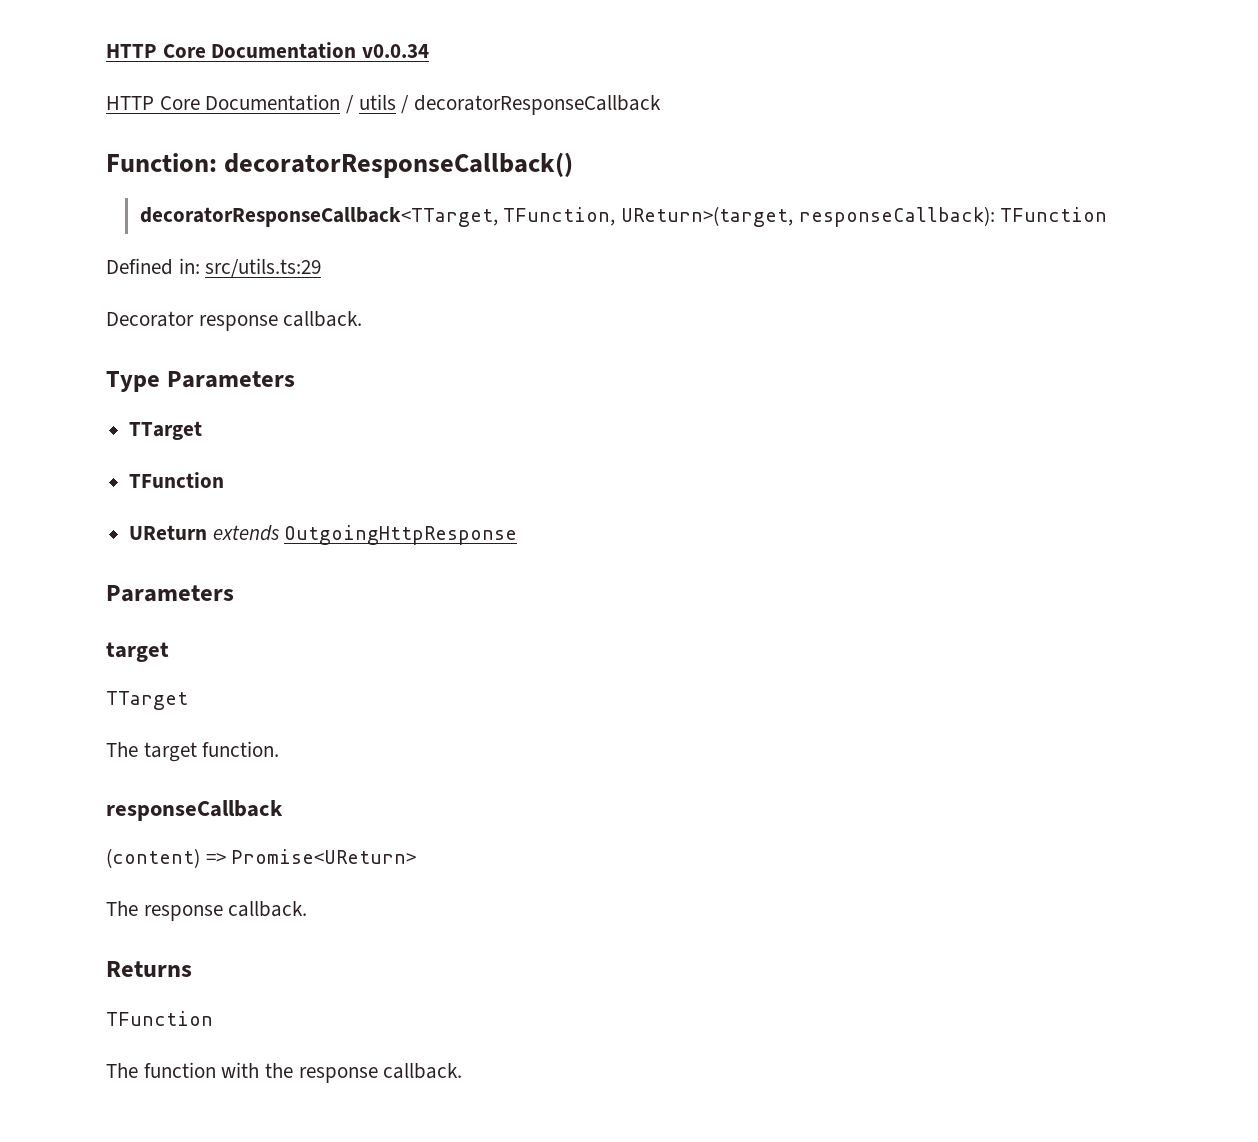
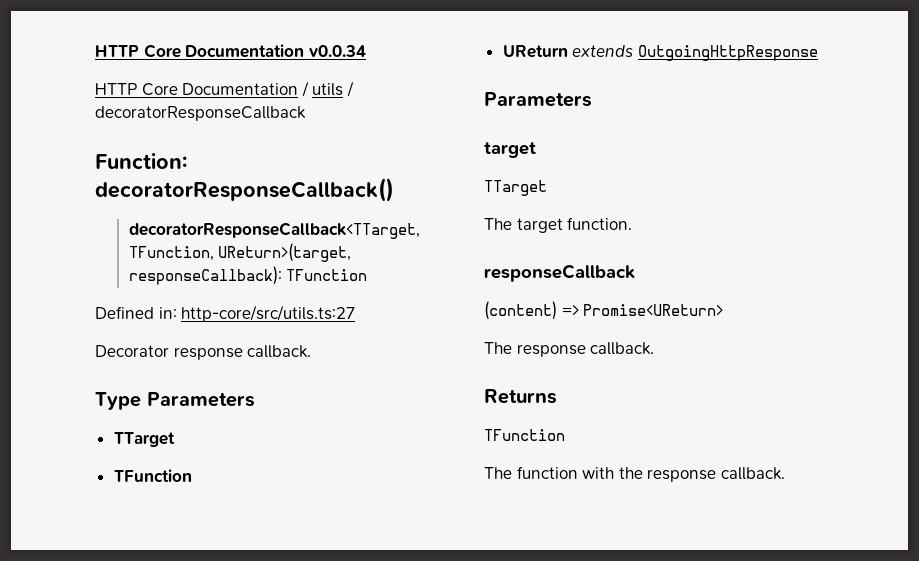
- Defined in: src/utils.ts:29
+ Defined in: http-core/src/utils.ts:27

